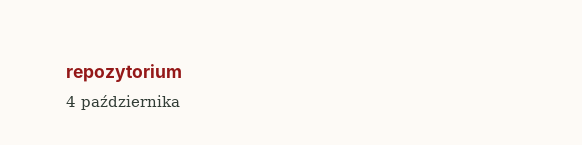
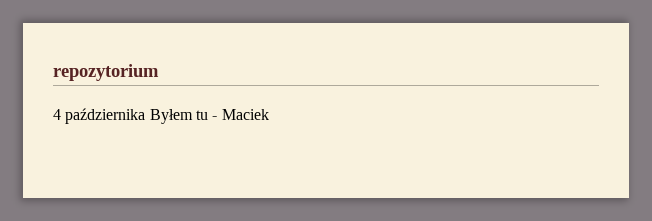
- 4 października
+ 4 października Byłem tu - Maciek

